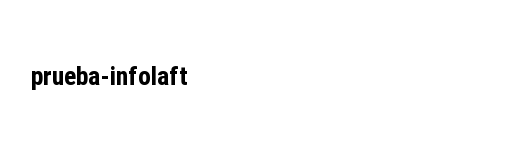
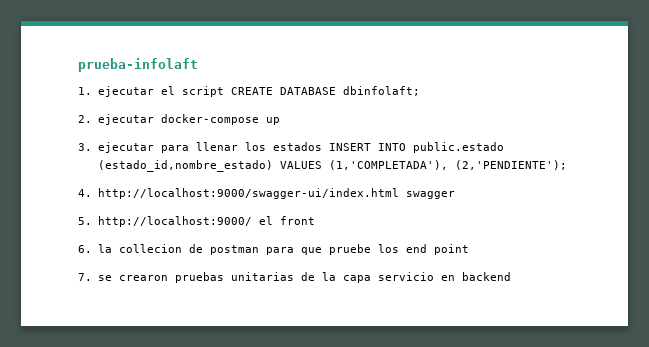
+ 1. ejecutar el script CREATE DATABASE dbinfolaft;
+ 2. ejecutar docker-compose up
+ 3. ejecutar para llenar los estados INSERT INTO public.estado (estado_id,nombre_estado) VALUES (1,'COMPLETADA'), (2,'PENDIENTE');
+ 4. http://localhost:9000/swagger-ui/index.html swagger
+ 5. http://localhost:9000/ el front
+ 6. la collecion de postman para que pruebe los end point
+ 7. se crearon pruebas unitarias de la capa servicio en backend

